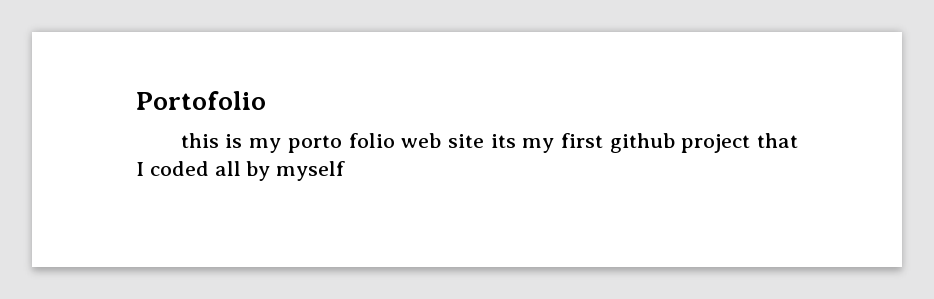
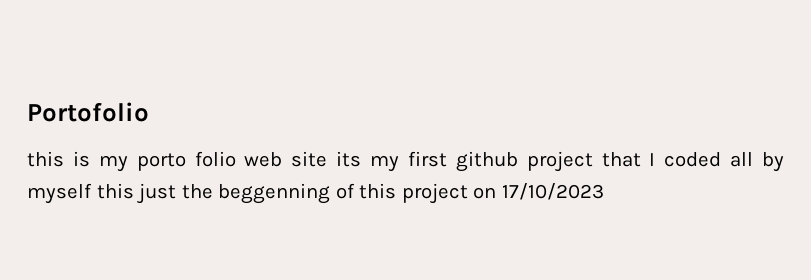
- this is my porto folio web site its my first github project that I coded all by myself
+ this is my porto folio web site its my first github project that I coded all by myself this just the beggenning of this project on 17/10/2023

